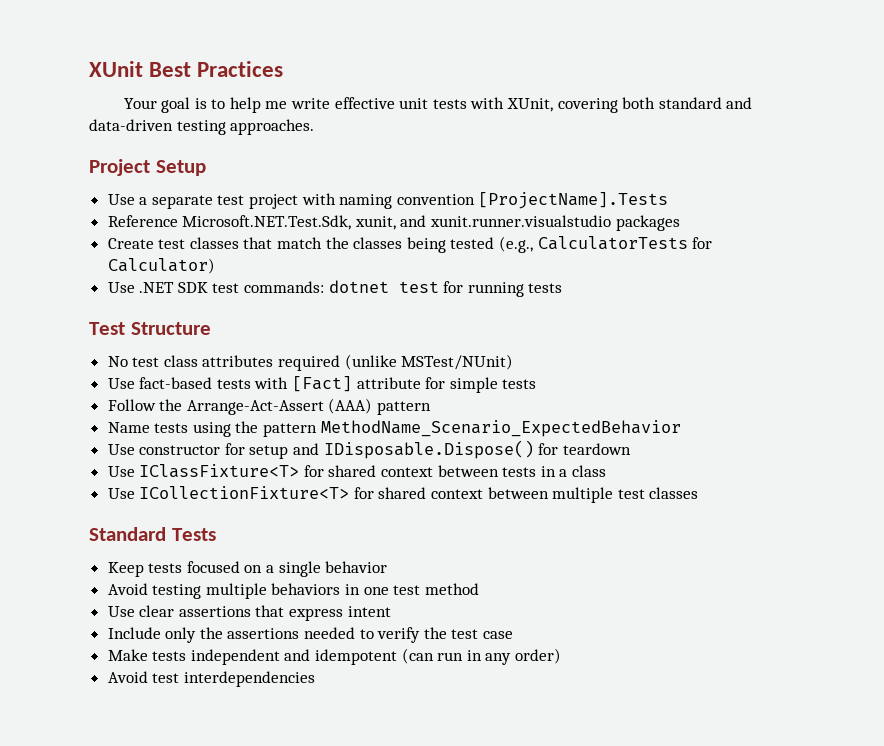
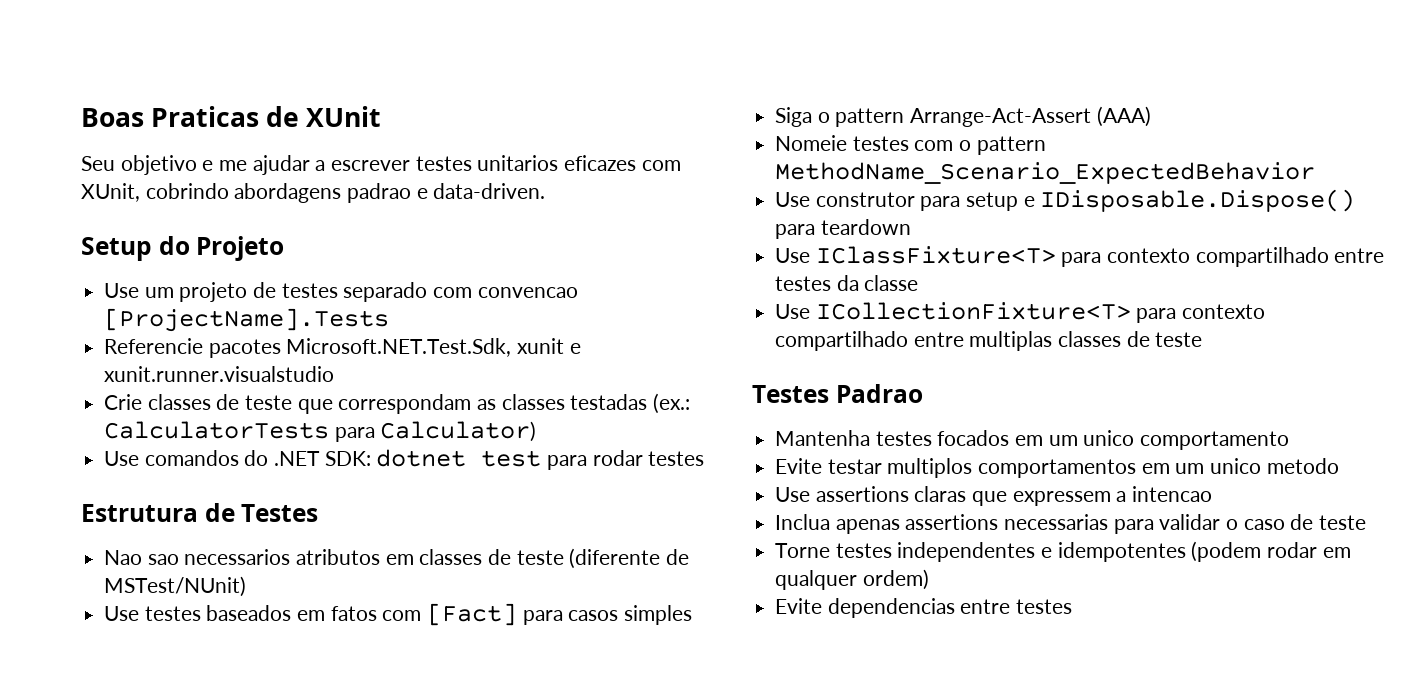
- XUnit Best Practices
- Your goal is to help me write effective unit tests with XUnit, covering both standard and data-driven testing approaches.
- Project Setup
- Use a separate test project with naming convention [ProjectName].Tests
- Reference Microsoft.NET.Test.Sdk, xunit, and xunit.runner.visualstudio packages
- Create test classes that match the classes being tested (e.g., CalculatorTests for Calculator)
- Use .NET SDK test commands: dotnet test for running tests
- Test Structure
- No test class attributes required (unlike MSTest/NUnit)
- Use fact-based tests with [Fact] attribute for simple tests
- Follow the Arrange-Act-Assert (AAA) pattern
- Name tests using the pattern MethodName_Scenario_ExpectedBehavior
- Use constructor for setup and IDisposable.Dispose() for teardown
- Use IClassFixture<T> for shared context between tests in a class
- Use ICollectionFixture<T> for shared context between multiple test classes
- Standard Tests
- Keep tests focused on a single behavior
- Avoid testing multiple behaviors in one test method
- Use clear assertions that express intent
- Include only the assertions needed to verify the test case
- Make tests independent and idempotent (can run in any order)
- Avoid test interdependencies
+ Boas Praticas de XUnit
+ Seu objetivo e me ajudar a escrever testes unitarios eficazes com XUnit, cobrindo abordagens padrao e data-driven.
+ Setup do Projeto
+ Use um projeto de testes separado com convencao [ProjectName].Tests
+ Referencie pacotes Microsoft.NET.Test.Sdk, xunit e xunit.runner.visualstudio
+ Crie classes de teste que correspondam as classes testadas (ex.: CalculatorTests para Calculator)
+ Use comandos do .NET SDK: dotnet test para rodar testes
+ Estrutura de Testes
+ Nao sao necessarios atributos em classes de teste (diferente de MSTest/NUnit)
+ Use testes baseados em fatos com [Fact] para casos simples
+ Siga o pattern Arrange-Act-Assert (AAA)
+ Nomeie testes com o pattern MethodName_Scenario_ExpectedBehavior
+ Use construtor para setup e IDisposable.Dispose() para teardown
+ Use IClassFixture<T> para contexto compartilhado entre testes da classe
+ Use ICollectionFixture<T> para contexto compartilhado entre multiplas classes de teste
+ Testes Padrao
+ Mantenha testes focados em um unico comportamento
+ Evite testar multiplos comportamentos em um unico metodo
+ Use assertions claras que expressem a intencao
+ Inclua apenas assertions necessarias para validar o caso de teste
+ Torne testes independentes e idempotentes (podem rodar em qualquer ordem)
+ Evite dependencias entre testes

